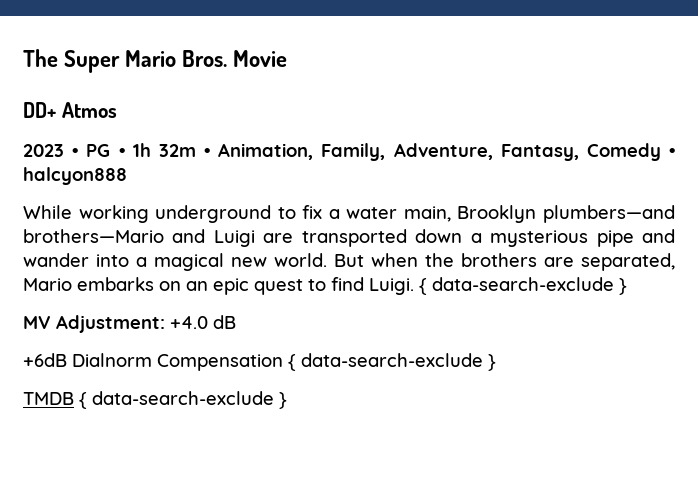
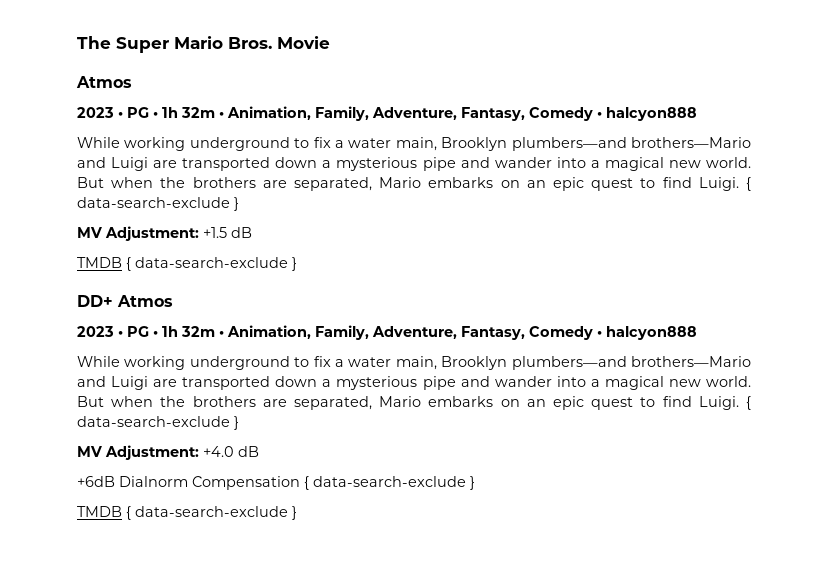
  Movie
+ Atmos
+ 2023 • PG • 1h 32m • Animation, Family, Adventure, Fantasy, Comedy • halcyon888
+ While working underground to fix a water main, Brooklyn plumbers—and brothers—Mario and Luigi are transported down a mysterious pipe and wander into a magical new world. But when the brothers are separated, Mario embarks on an epic quest to find Luigi. { data-search-exclude }
+ MV Adjustment: +1.5 dB
+ TMDB { data-search-exclude }

